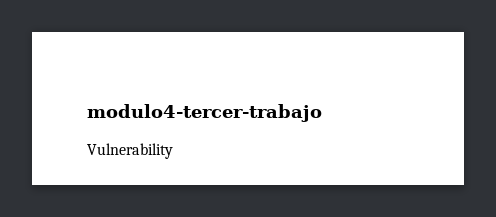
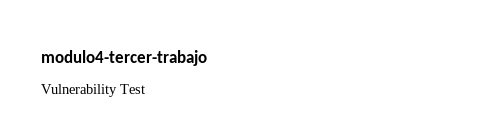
- Vulnerability
+ Vulnerability Test

